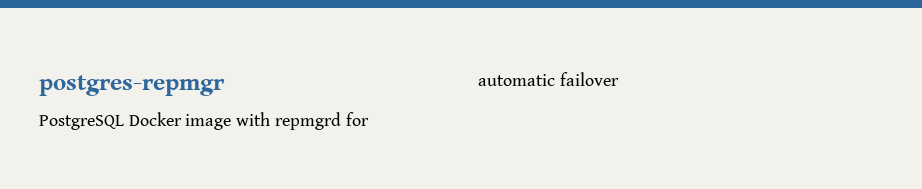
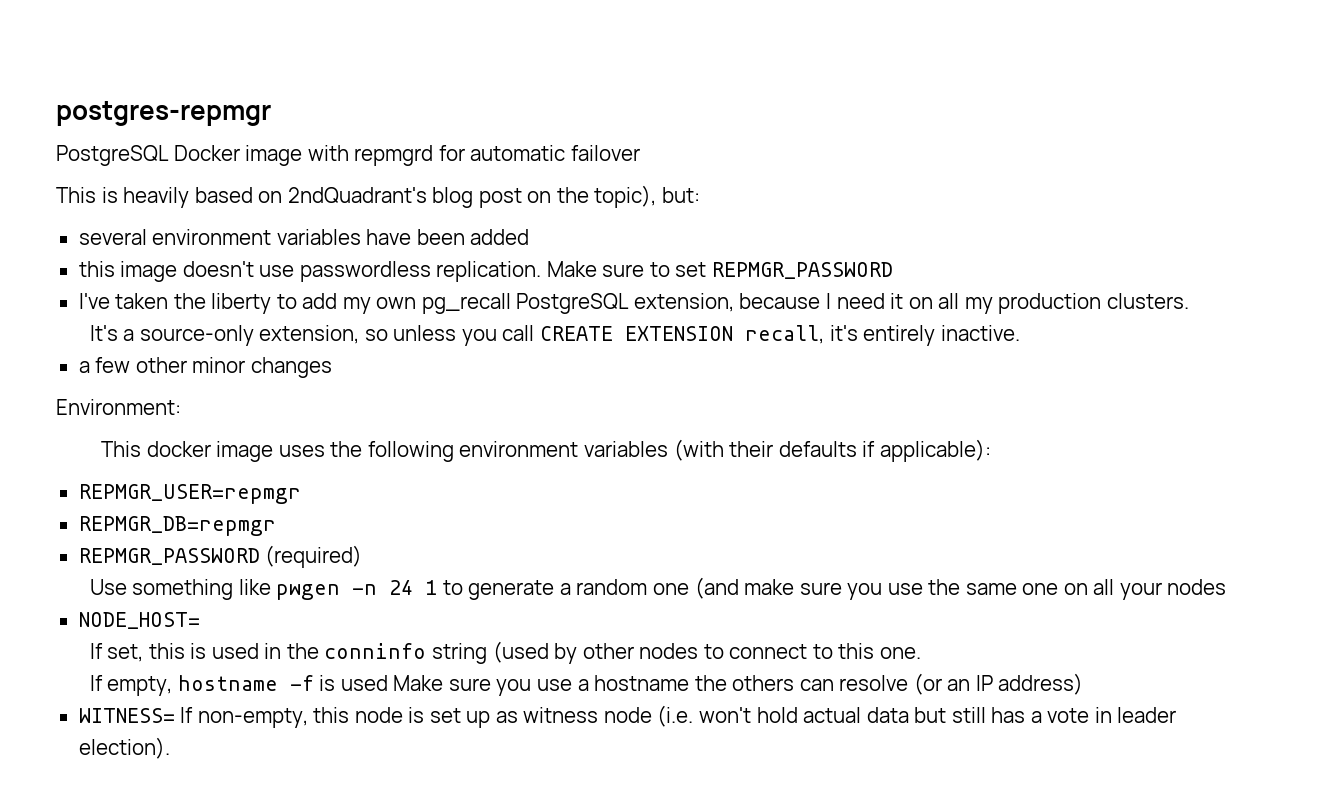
+ This is heavily based on 2ndQuadrant's blog post on the topic), but:
+ several environment variables have been added
+ this image doesn't use passwordless replication. Make sure to set REPMGR_PASSWORD
+ I've taken the liberty to add my own pg_recall PostgreSQL extension, because I need it on all my production clusters.
+ It's a source-only extension, so unless you call CREATE EXTENSION recall, it's entirely inactive.
+ a few other minor changes
+ Environment:
+ This docker image uses the following environment variables (with their defaults if applicable):
+ REPMGR_USER=repmgr
+ REPMGR_DB=repmgr
+ REPMGR_PASSWORD (required)
+ Use something like pwgen -n 24 1 to generate a random one (and make sure you use the same one on all your nodes
+ NODE_HOST=
+ If set, this is used in the conninfo string (used by other nodes to connect to this one.
+ If empty, hostname -f is used Make sure you use a hostname the others can resolve (or an IP address)
+ WITNESS= If non-empty, this node is set up as witness node (i.e. won't hold actual data but still has a vote in leader election).

